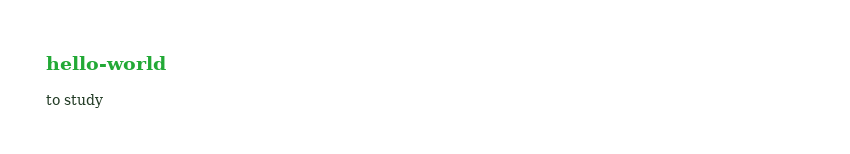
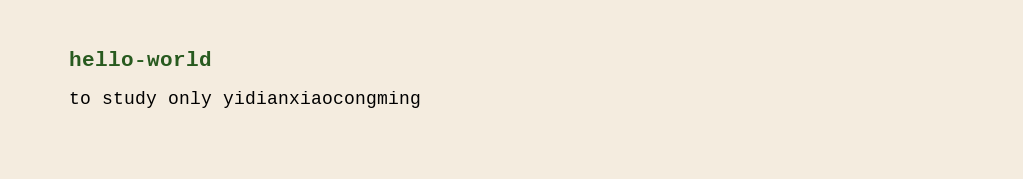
- to study
+ to study only yidianxiaocongming

